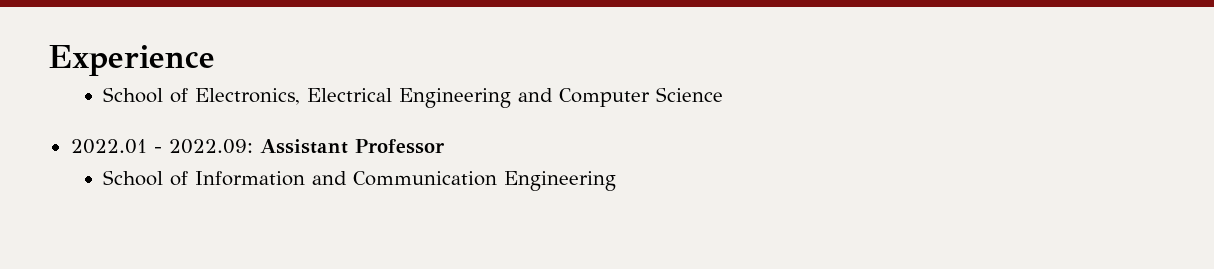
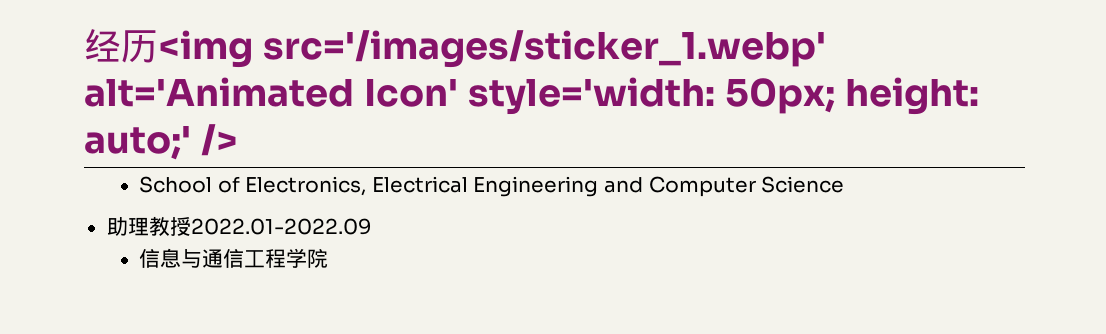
- Experience
+ 经历<img src='/images/sticker_1.webp' alt='Animated Icon' style='width: 50px; height: auto;' />
- 2022.01 - 2022.09: Assistant Professor
- School of Information and Communication Engineering
+ 助理教授2022.01-2022.09
+ 信息与通信工程学院

